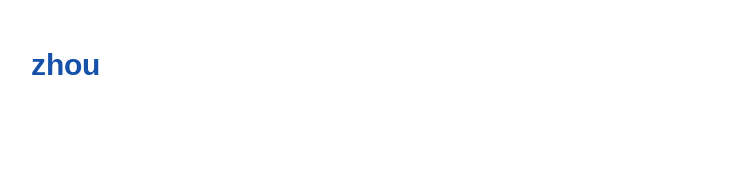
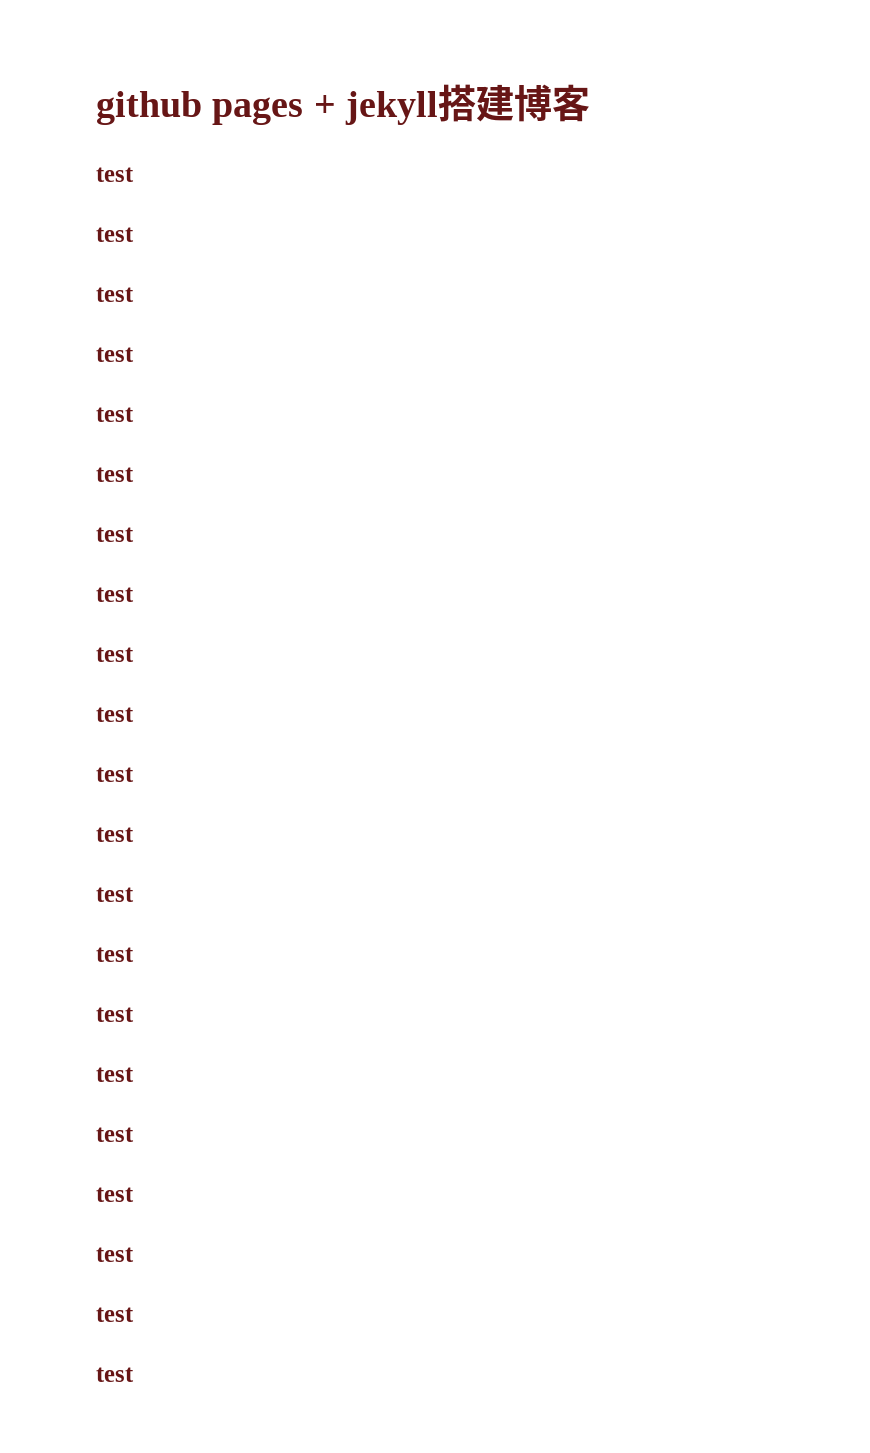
- zhou
+ github pages + jekyll搭建博客
+ test
+ test
+ test
+ test
+ test
+ test
+ test
+ test
+ test
+ test
+ test
+ test
+ test
+ test
+ test
+ test
+ test
+ test
+ test
+ test
+ test

